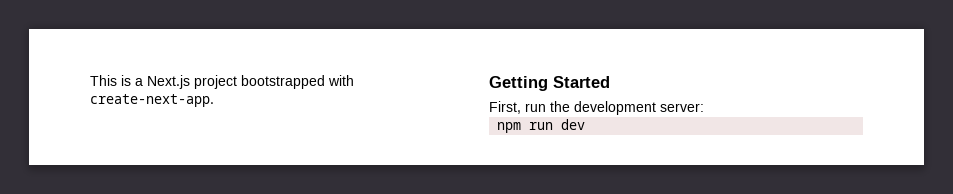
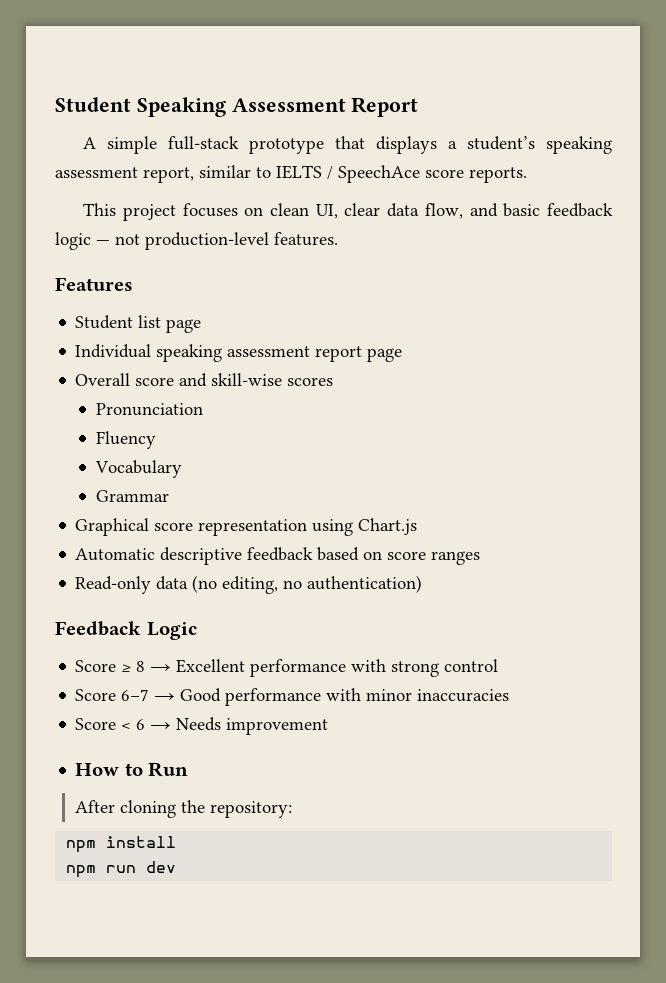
- This is a Next.js project bootstrapped with create-next-app.
- Getting Started
- First, run the development server:
+ Student Speaking Assessment Report
+ A simple full-stack prototype that displays a student’s speaking assessment report, similar to IELTS / SpeechAce score reports.
+ This project focuses on clean UI, clear data flow, and basic feedback logic — not production-level features.
+ Features
+ Student list page
+ Individual speaking assessment report page
+ Overall score and skill-wise scores
+ Pronunciation
+ Fluency
+ Vocabulary
+ Grammar
+ Graphical score representation using Chart.js
+ Automatic descriptive feedback based on score ranges
+ Read-only data (no editing, no authentication)
+ Feedback Logic
+ Score ≥ 8 → Excellent performance with strong control
+ Score 6–7 → Good performance with minor inaccuracies
+ Score < 6 → Needs improvement
+ How to Run
+ After cloning the repository:
+ npm install

